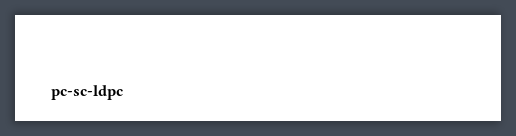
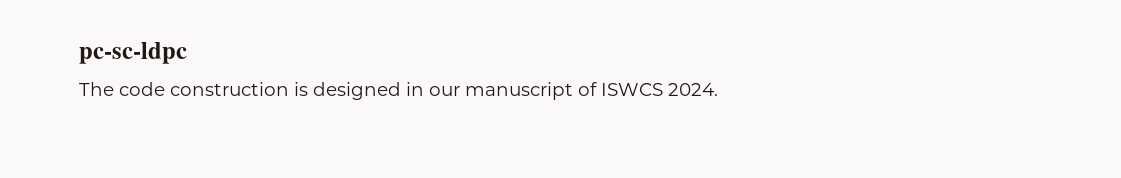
+ The code construction is designed in our manuscript of ISWCS 2024.

